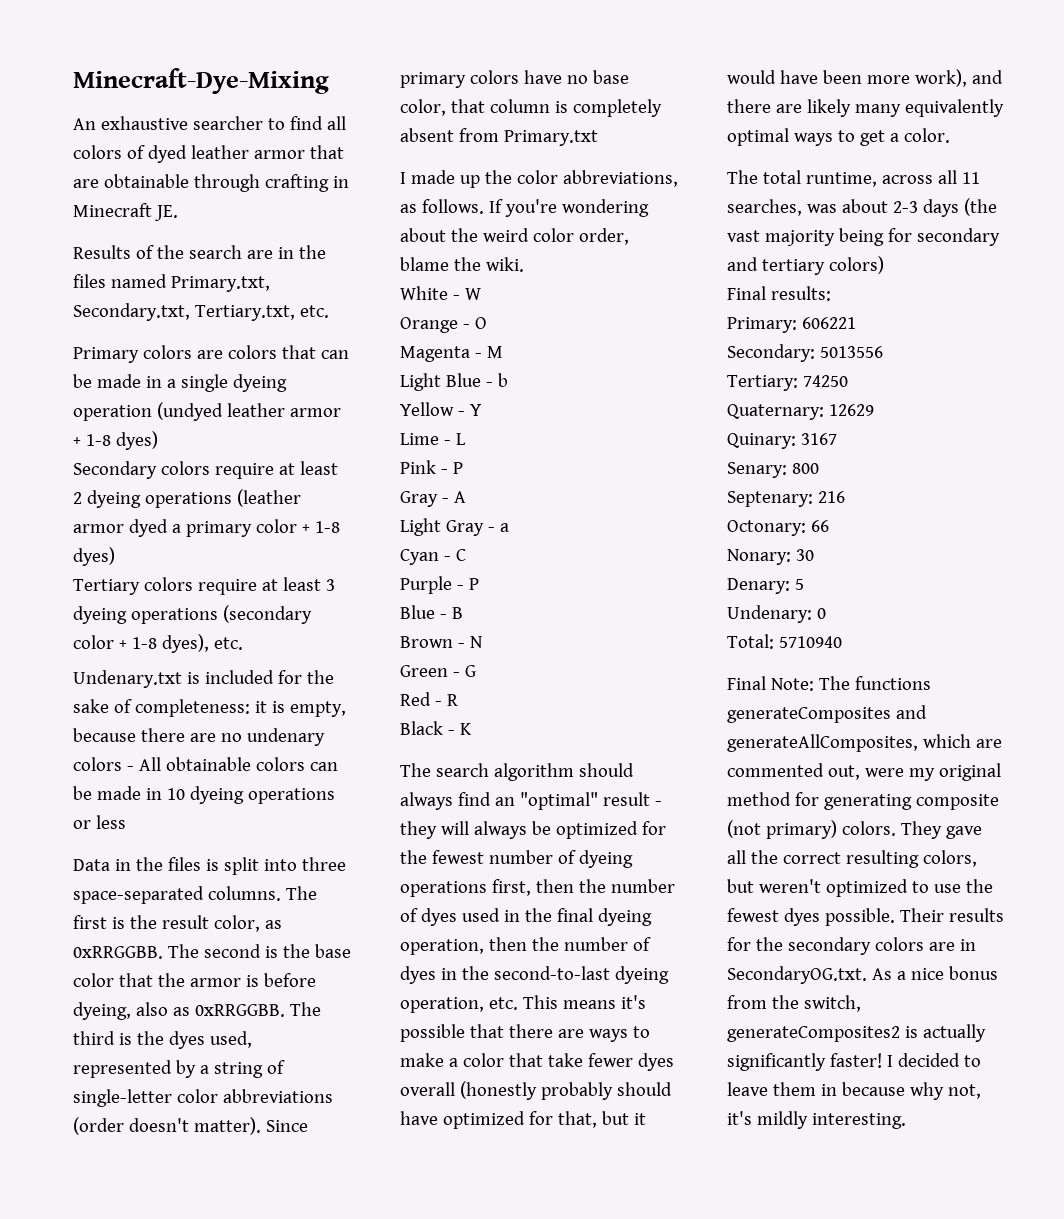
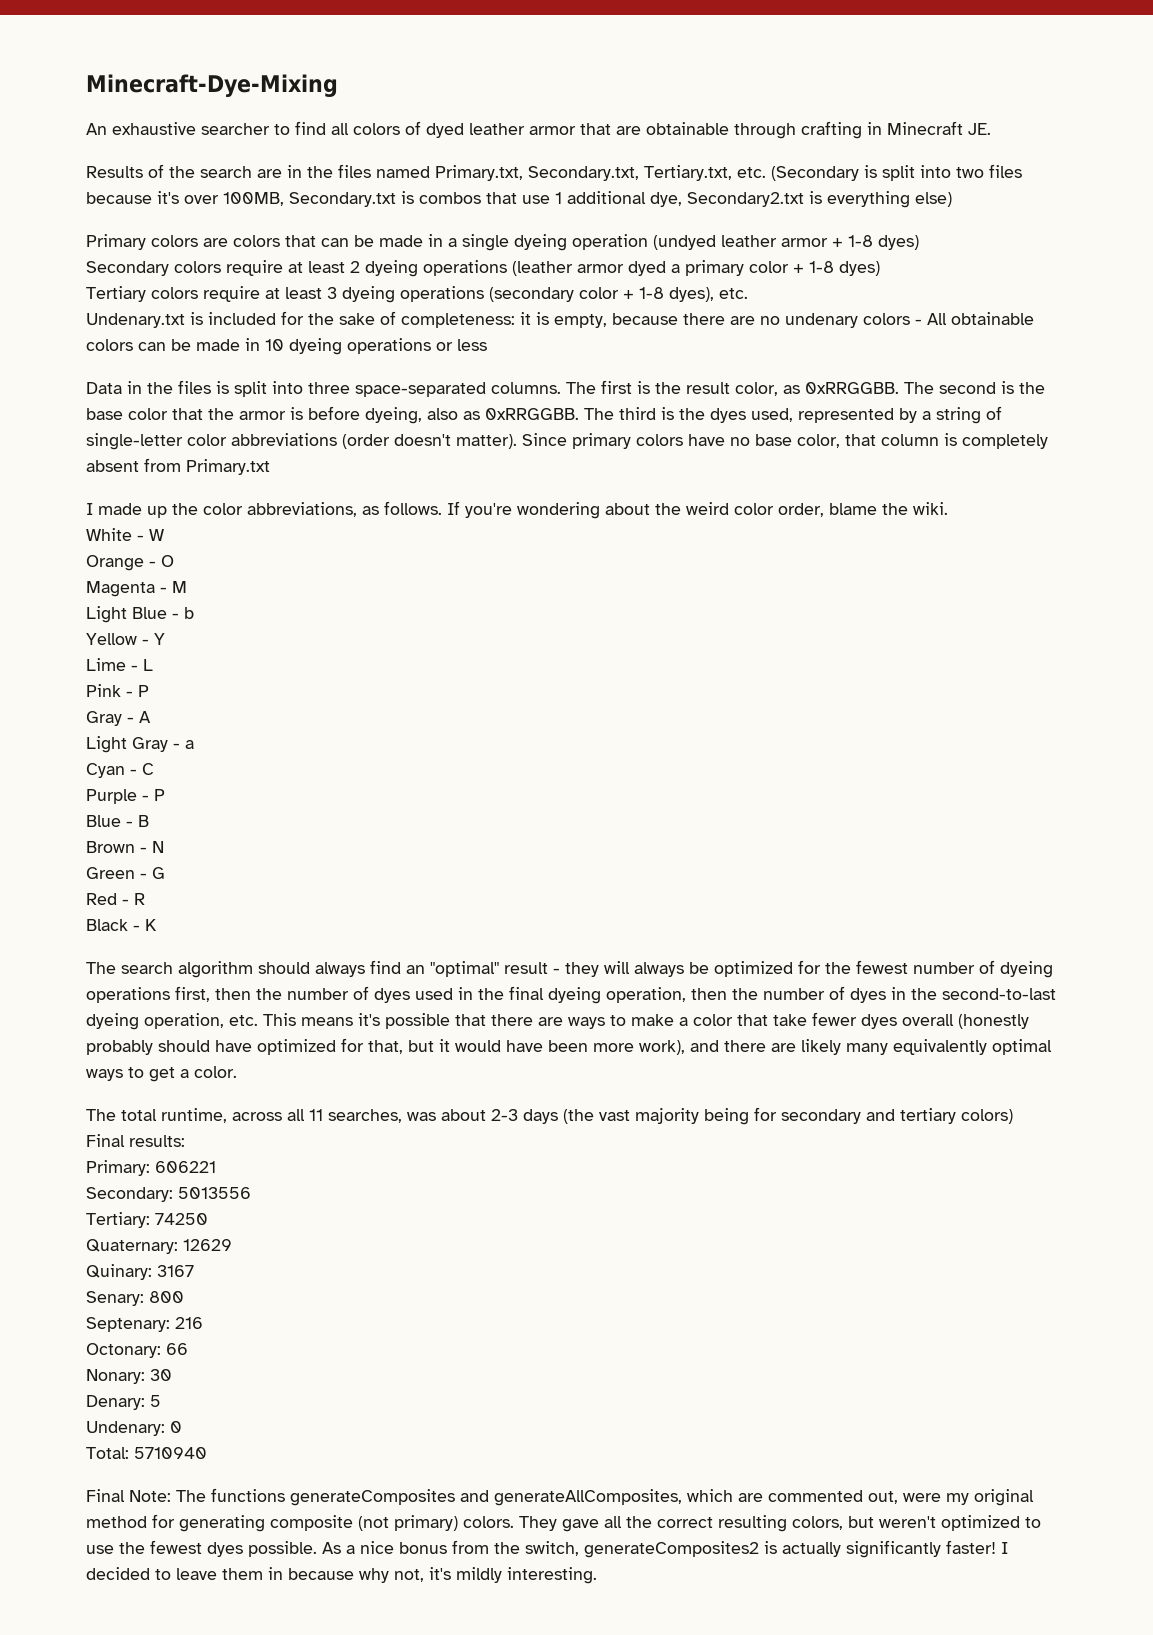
- Results of the search are in the files named Primary.txt, Secondary.txt, Tertiary.txt, etc.
+ Results of the search are in the files named Primary.txt, Secondary.txt, Tertiary.txt, etc. (Secondary is split into two files because it's over 100MB, Secondary.txt is combos that use 1 additional dye, Secondary2.txt is everything else)
- Their results for the secondary colors are in SecondaryOG.txt. As a nice bonus from the switch, generateComposites2 is actually significantly faster!
+ As a nice bonus from the switch, generateComposites2 is actually significantly faster!

